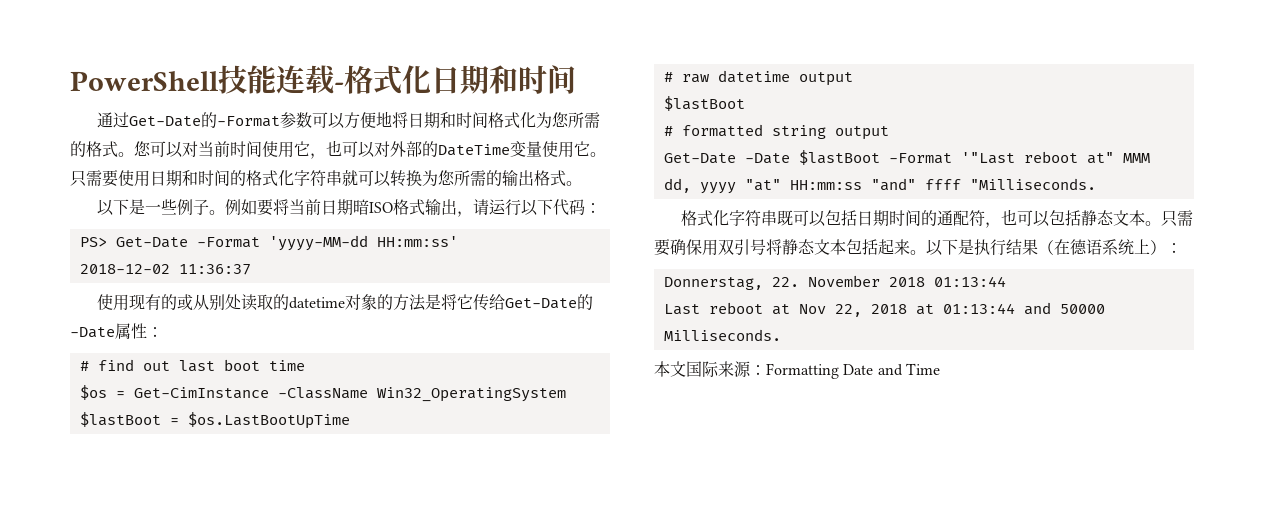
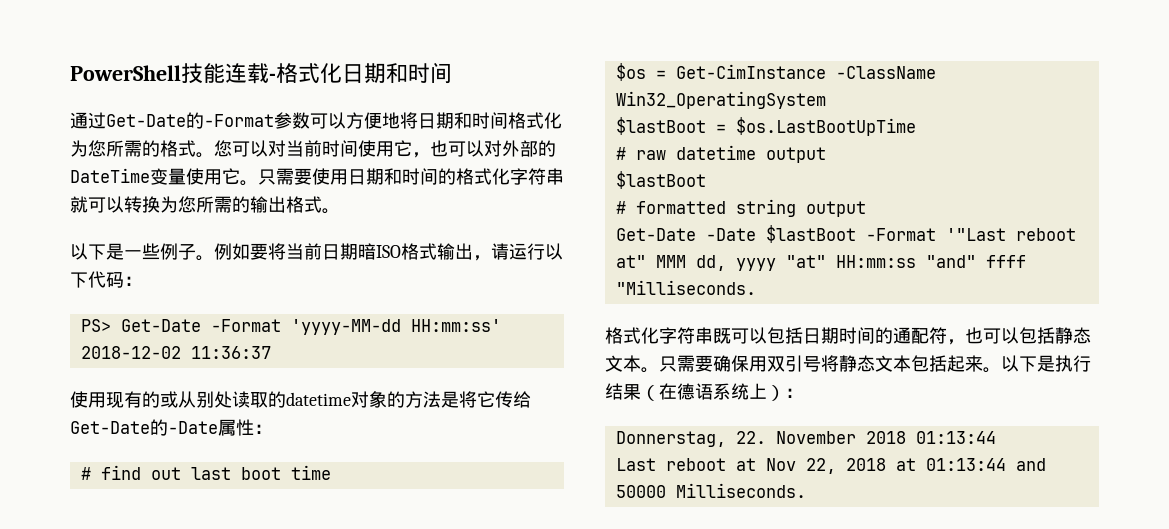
- 本文国际来源：Formatting Date and Time

